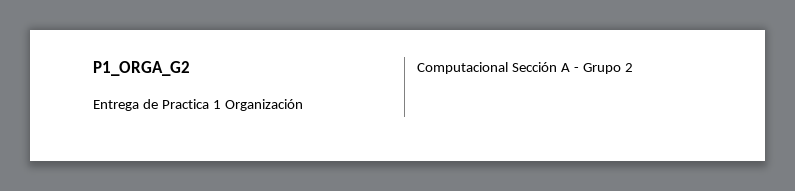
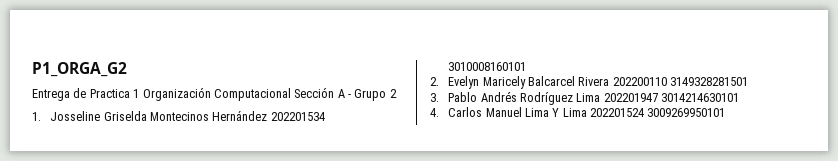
+ 1. Josseline Griselda Montecinos Hernández 202201534 3010008160101
+ 2. Evelyn Maricely Balcarcel Rivera 202200110 3149328281501
+ 3. Pablo Andrés Rodríguez Lima 202201947 3014214630101
+ 4. Carlos Manuel Lima Y Lima 202201524 3009269950101

